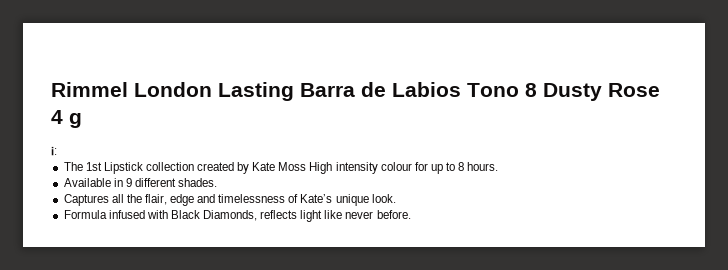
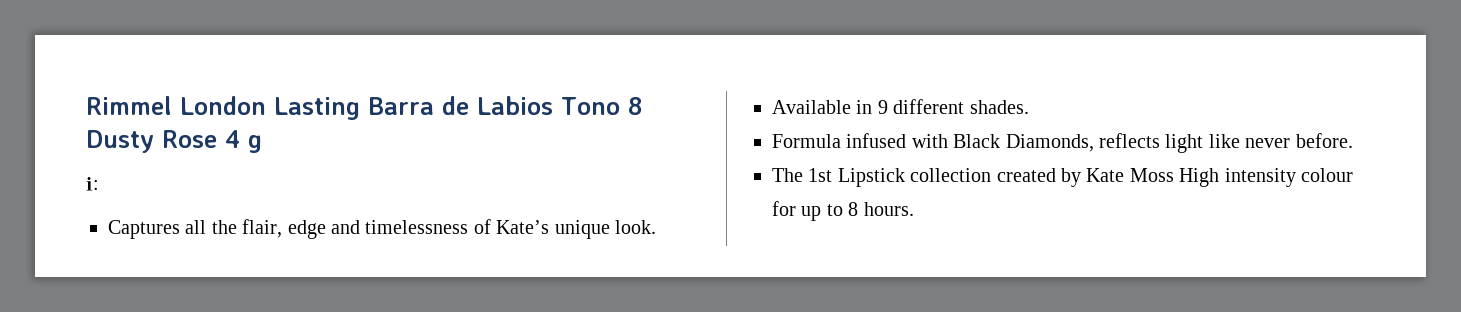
+ Captures all the flair, edge and timelessness of Kate’s unique look.
+ Available in 9 different shades.
+ Formula infused with Black Diamonds, reflects light like never before.
- Available in 9 different shades.
- Captures all the flair, edge and timelessness of Kate’s unique look.
- Formula infused with Black Diamonds, reflects light like never before.

